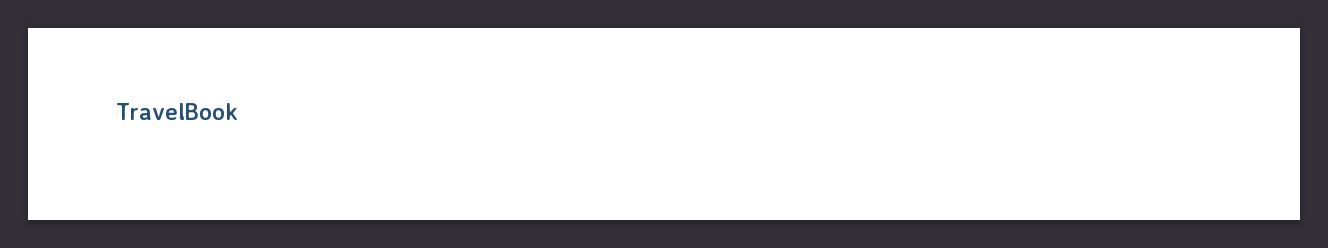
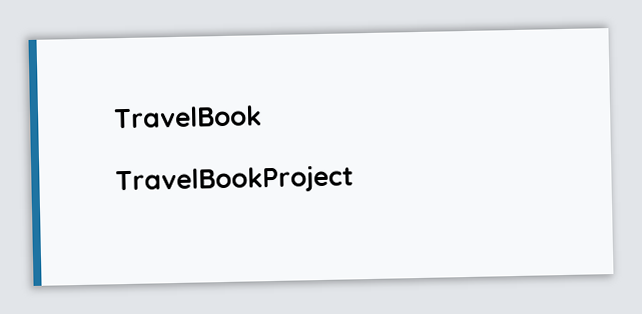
+ TravelBookProject

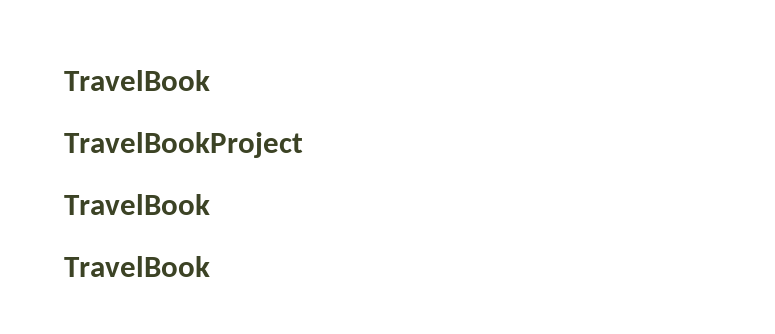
  TravelBookProject
+ TravelBook
+ TravelBook

